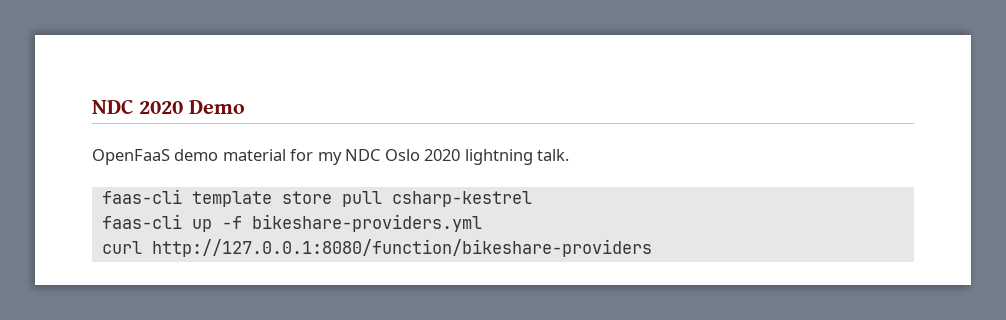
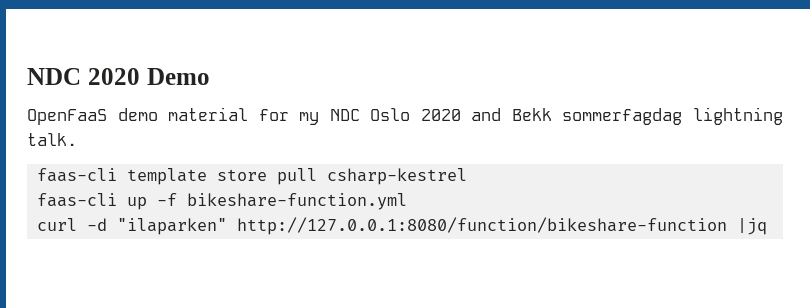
- OpenFaaS demo material for my NDC Oslo 2020 lightning talk.
+ OpenFaaS demo material for my NDC Oslo 2020 and Bekk sommerfagdag lightning talk.
- faas-cli up -f bikeshare-providers.yml
+ faas-cli up -f bikeshare-function.yml
- curl http://127.0.0.1:8080/function/bikeshare-providers
+ curl -d "ilaparken" http://127.0.0.1:8080/function/bikeshare-function |jq

